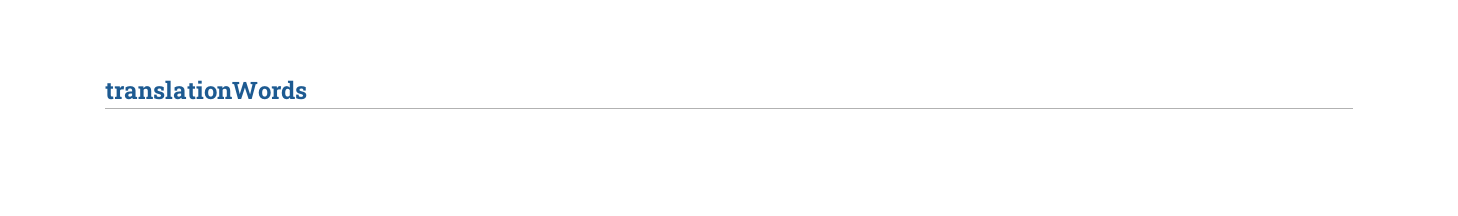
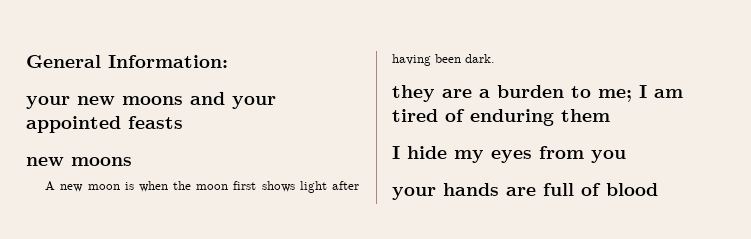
- translationWords
+ General Information:
+ your new moons and your appointed feasts
+ new moons
+ A new moon is when the moon first shows light after having been dark.
+ they are a burden to me; I am tired of enduring them
+ I hide my eyes from you
+ your hands are full of blood

